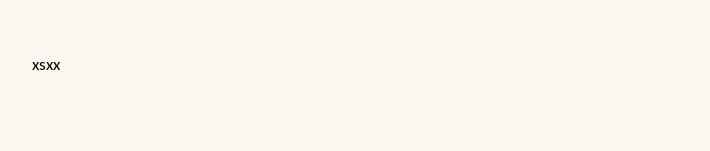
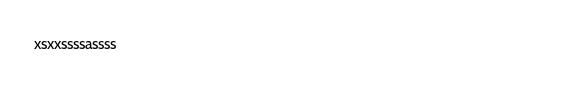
- xsxx
+ xsxxssssassss

